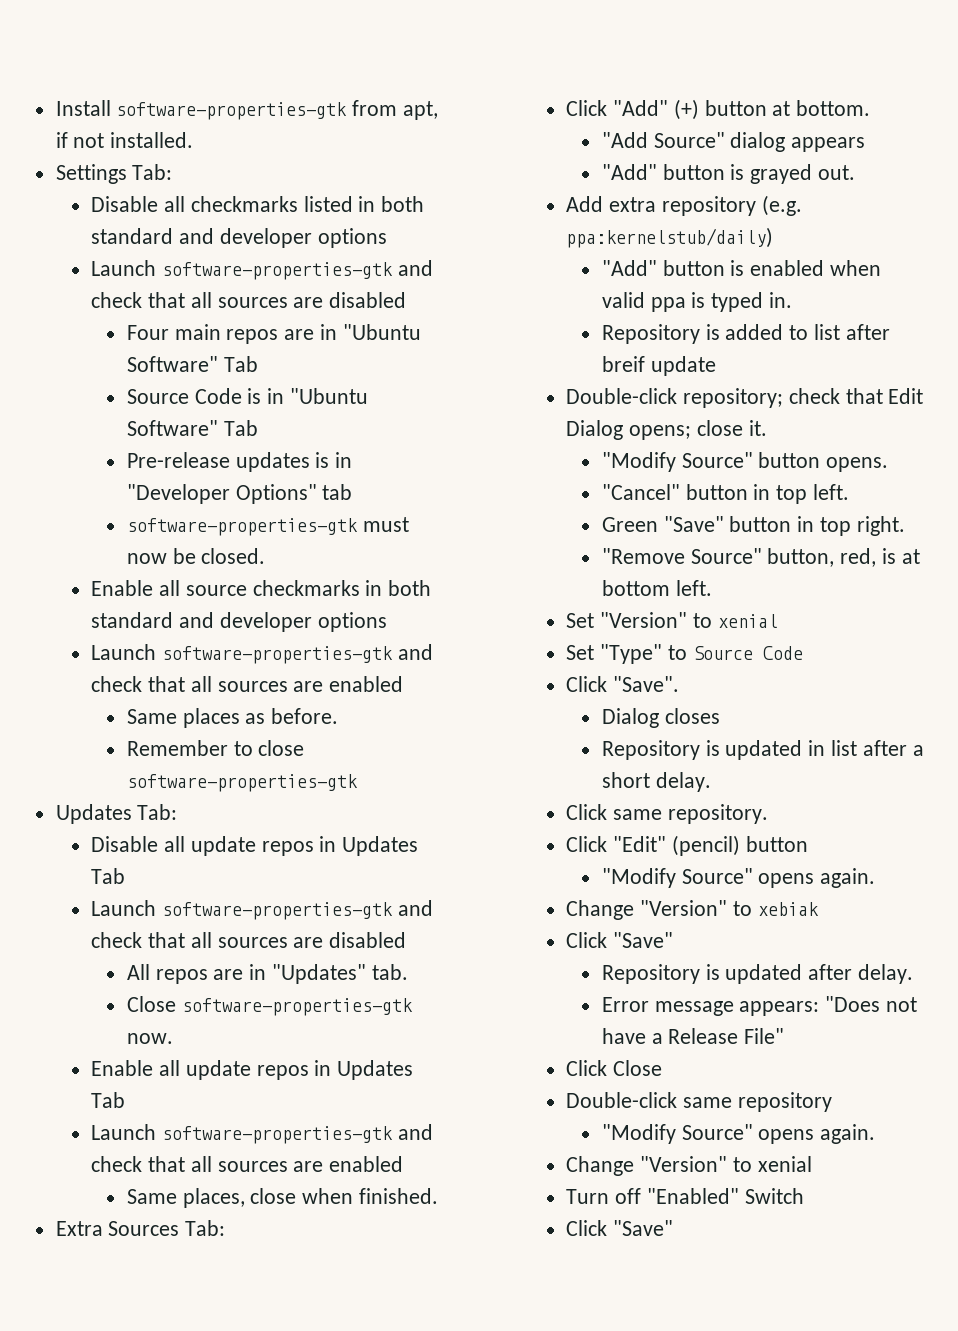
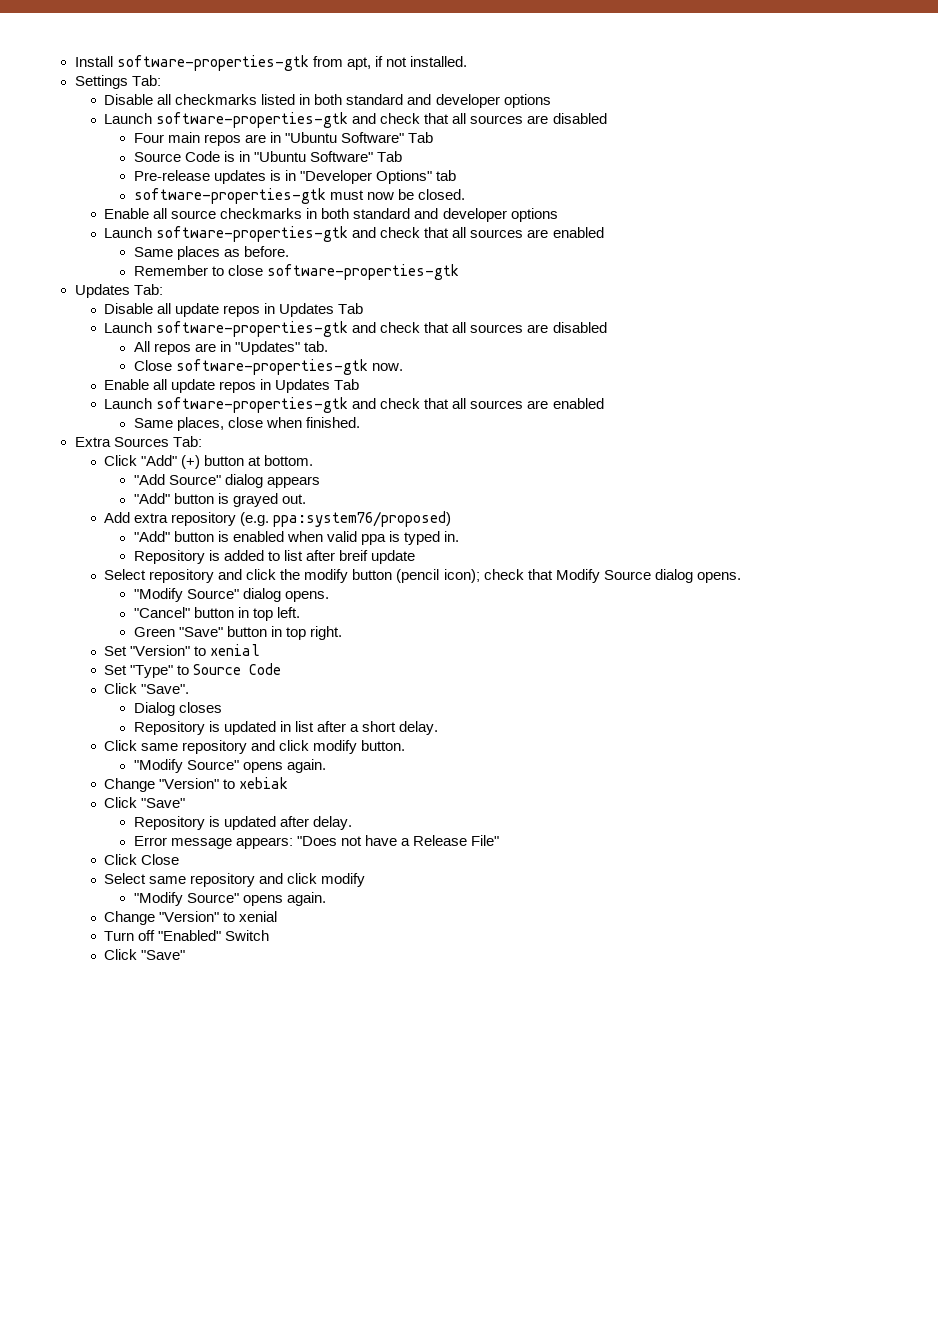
- Add extra repository (e.g. ppa:kernelstub/daily)
+ Add extra repository (e.g. ppa:system76/proposed)
- Double-click repository; check that Edit Dialog opens; close it.
- "Modify Source" button opens.
+ Select repository and click the modify button (pencil icon); check that Modify Source dialog opens.
+ "Modify Source" dialog opens.
- "Remove Source" button, red, is at bottom left.
- Click same repository.
- Click "Edit" (pencil) button
+ Click same repository and click modify button.
- Double-click same repository
+ Select same repository and click modify

